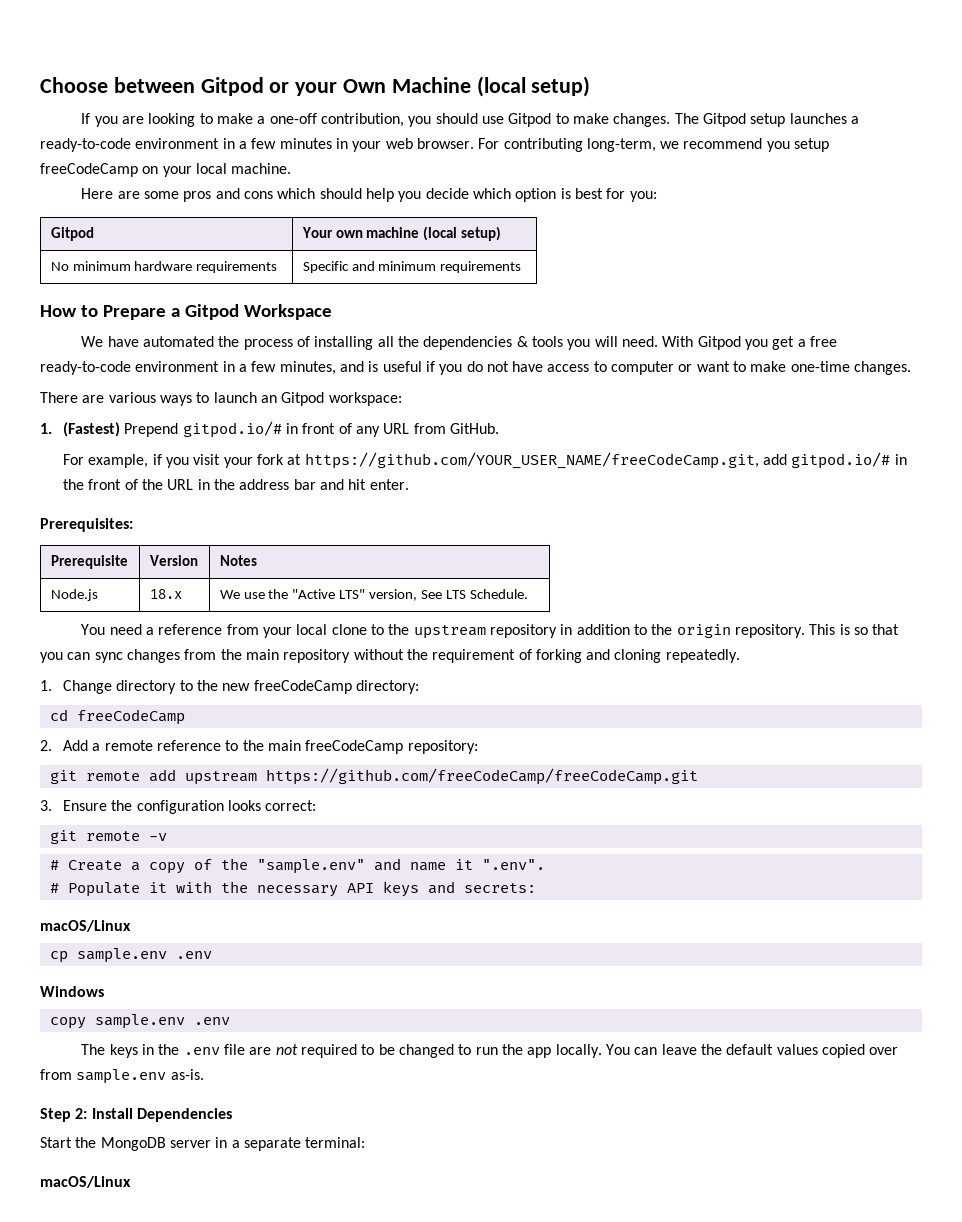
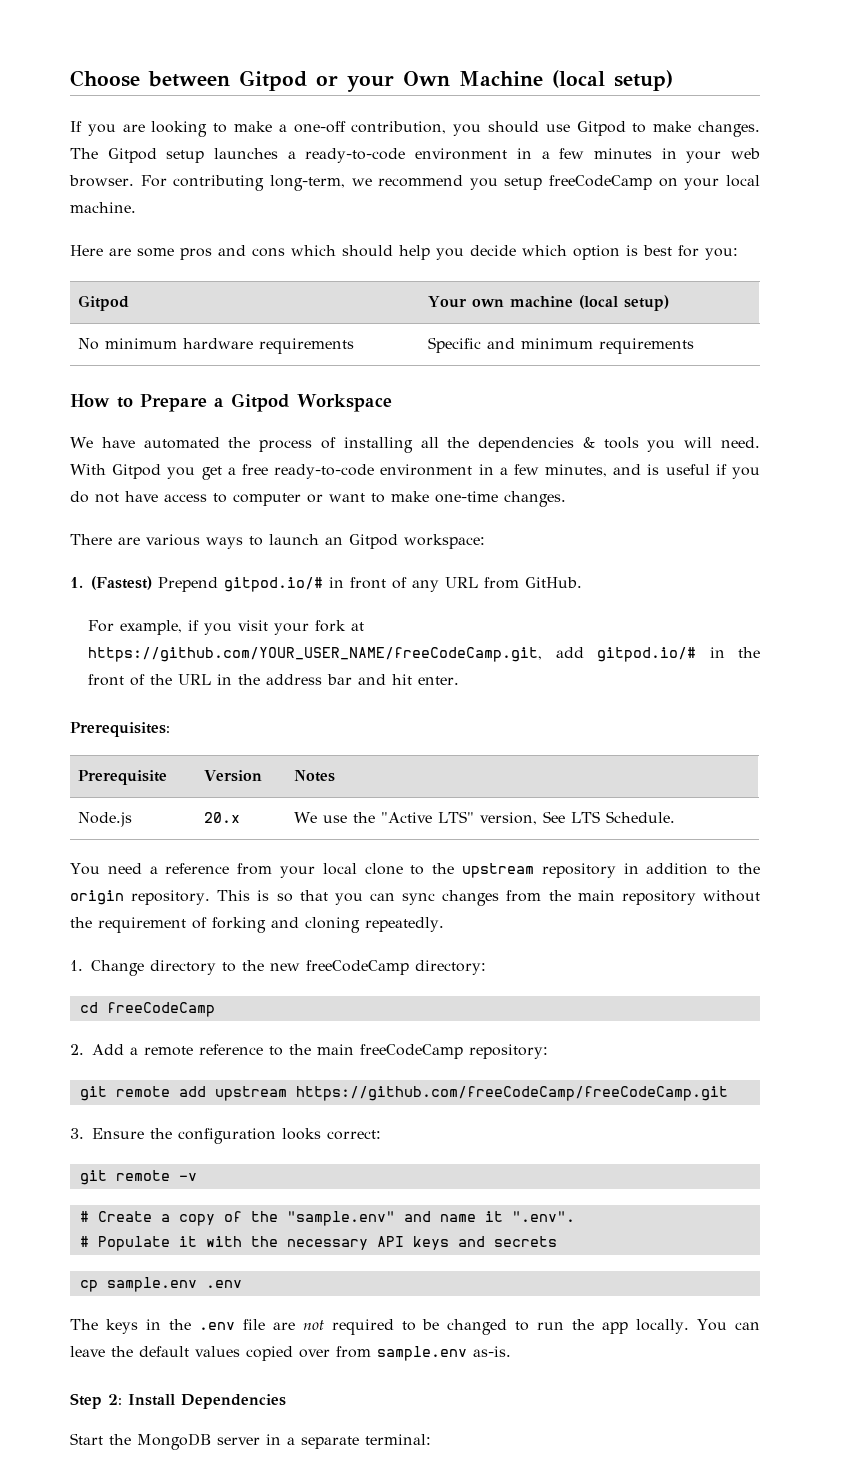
- Node.js | 18.x | We use the "Active LTS" version, See LTS Schedule.
+ Node.js | 20.x | We use the "Active LTS" version, See LTS Schedule.
- # Populate it with the necessary API keys and secrets:
- macOS/Linux
+ # Populate it with the necessary API keys and secrets
- Windows
- copy sample.env .env
  Start the MongoDB server in a separate terminal:
- macOS/Linux

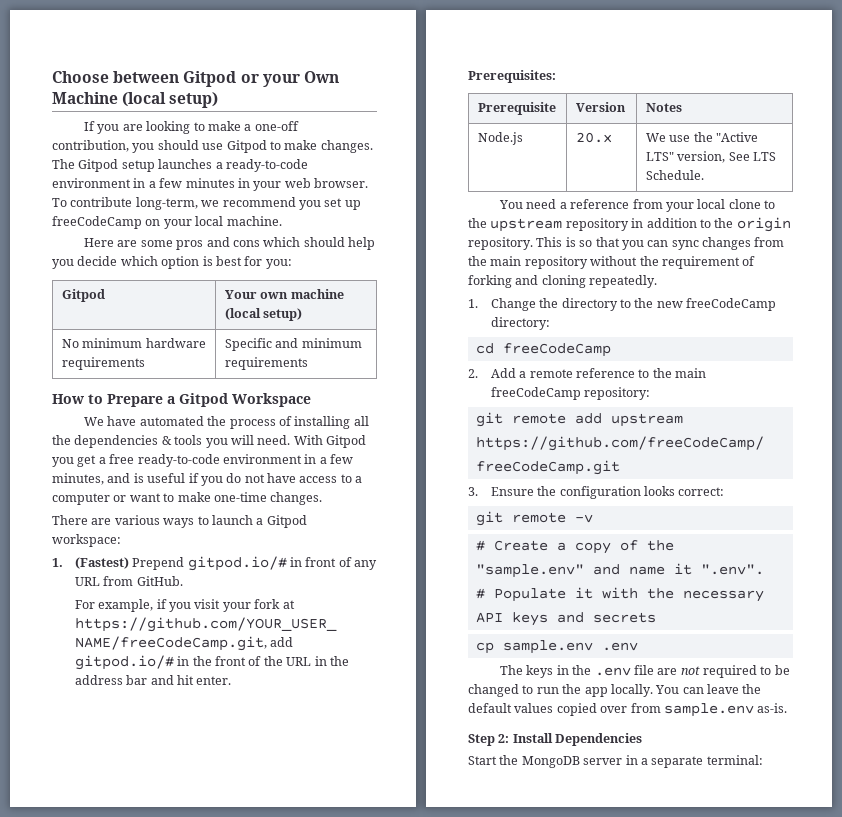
- For contributing long-term, we recommend you setup freeCodeCamp on your local machine.
+ To contribute long-term, we recommend you set up freeCodeCamp on your local machine.
- With Gitpod you get a free ready-to-code environment in a few minutes, and is useful if you do not have access to computer or want to make one-time changes.
+ With Gitpod you get a free ready-to-code environment in a few minutes, and is useful if you do not have access to a computer or want to make one-time changes.
- There are various ways to launch an Gitpod workspace:
+ There are various ways to launch a Gitpod workspace:
- 1. Change directory to the new freeCodeCamp directory:
+ 1. Change the directory to the new freeCodeCamp directory:

